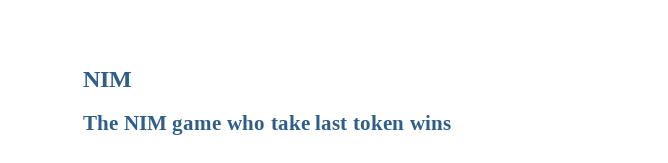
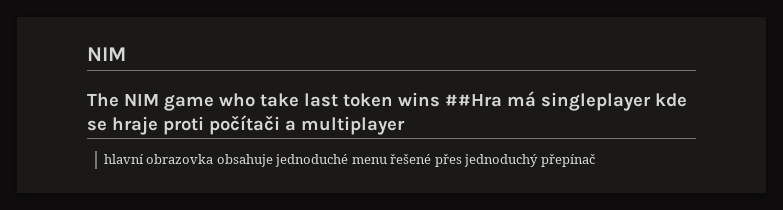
- The NIM game who take last token wins
+ The NIM game who take last token wins ##Hra má singleplayer kde se hraje proti počítači a multiplayer
+ hlavní obrazovka obsahuje jednoduché menu řešené přes jednoduchý přepínač

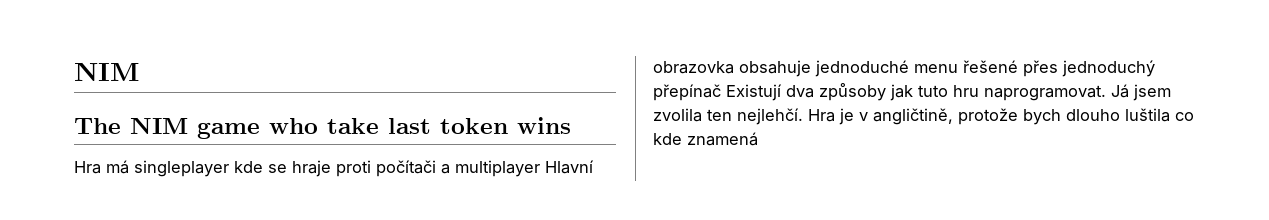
- The NIM game who take last token wins ##Hra má singleplayer kde se hraje proti počítači a multiplayer
- hlavní obrazovka obsahuje jednoduché menu řešené přes jednoduchý přepínač
+ The NIM game who take last token wins
+ Hra má singleplayer kde se hraje proti počítači a multiplayer Hlavní obrazovka obsahuje jednoduché menu řešené přes jednoduchý přepínač Existují dva způsoby jak tuto hru naprogramovat. Já jsem zvolila ten nejlehčí. Hra je v angličtině, protože bych dlouho luštila co kde znamená

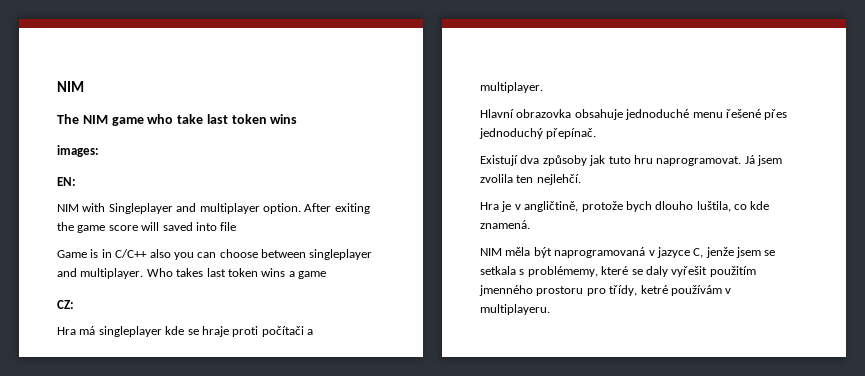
+ images:
+ EN:
+ NIM with Singleplayer and multiplayer option. After exiting the game score will saved into file
+ Game is in C/C++ also you can choose between singleplayer and multiplayer. Who takes last token wins a game
+ CZ:
- Hra má singleplayer kde se hraje proti počítači a multiplayer Hlavní obrazovka obsahuje jednoduché menu řešené přes jednoduchý přepínač Existují dva způsoby jak tuto hru naprogramovat.
+ Hra má singleplayer kde se hraje proti počítači a multiplayer.
+ Hlavní obrazovka obsahuje jednoduché menu řešené přes jednoduchý přepínač.
+ Existují dva způsoby jak tuto hru naprogramovat.
- Já jsem zvolila ten nejlehčí. Hra je v angličtině, protože bych dlouho luštila co kde znamená
+ Já jsem zvolila ten nejlehčí.
+ Hra je v angličtině, protože bych dlouho luštila, co kde znamená.
+ NIM měla být naprogramovaná v jazyce C, jenže jsem se setkala s problémemy, které se daly vyřešit použitím jmenného prostoru pro třídy, ketré používám v multiplayeru.

